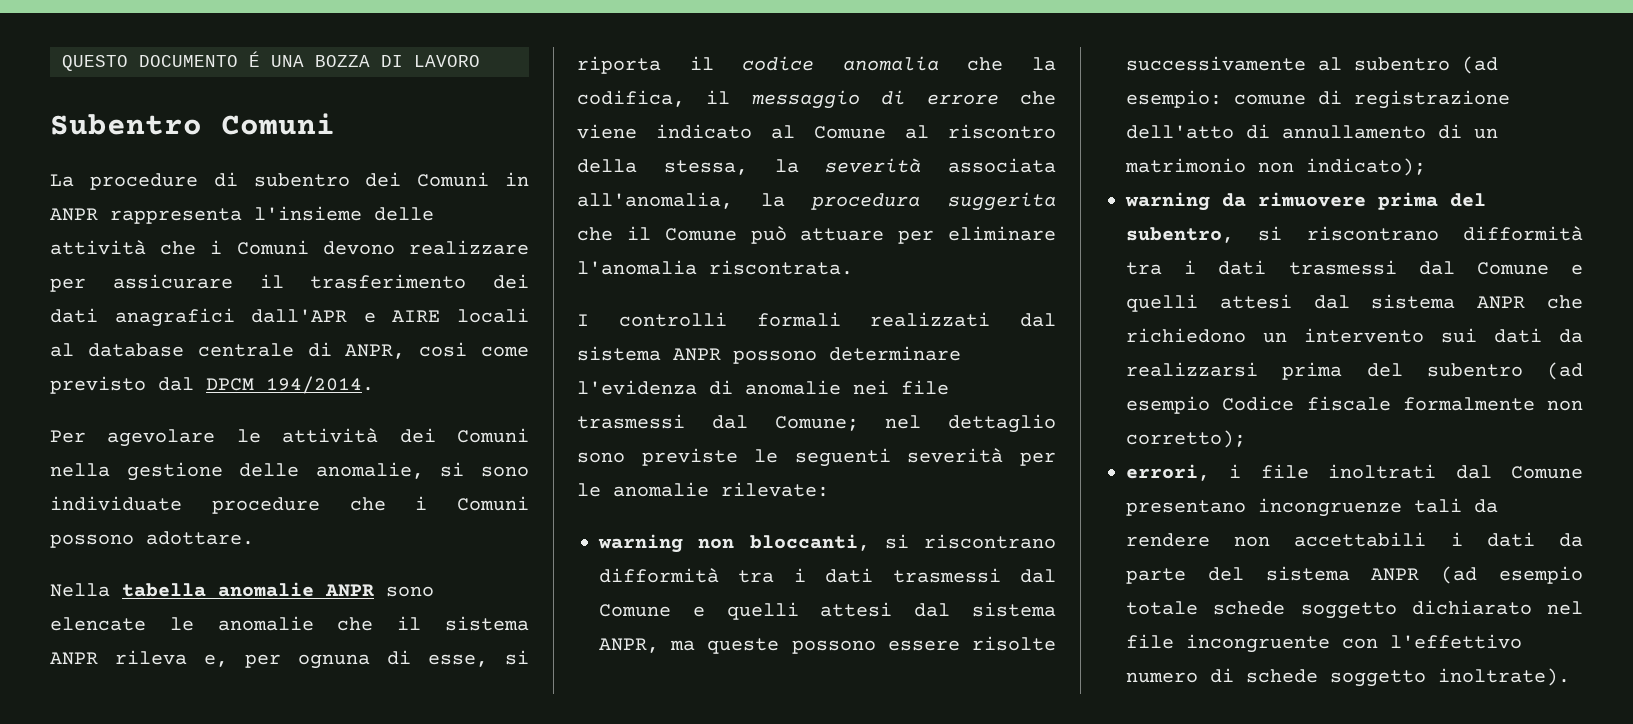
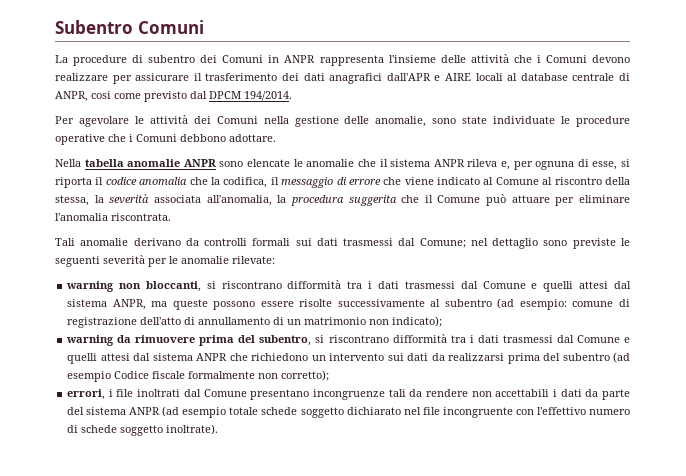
- QUESTO DOCUMENTO É UNA BOZZA DI LAVORO
- Per agevolare le attività dei Comuni nella gestione delle anomalie, si sono individuate procedure che i Comuni possono adottare.
+ Per agevolare le attività dei Comuni nella gestione delle anomalie, sono state individuate le procedure operative che i Comuni debbono adottare.
- I controlli formali realizzati dal sistema ANPR possono determinare l'evidenza di anomalie nei file trasmessi dal Comune; nel dettaglio sono previste le seguenti severità per le anomalie rilevate:
+ Tali anomalie derivano da controlli formali sui dati trasmessi dal Comune; nel dettaglio sono previste le seguenti severità per le anomalie rilevate:

